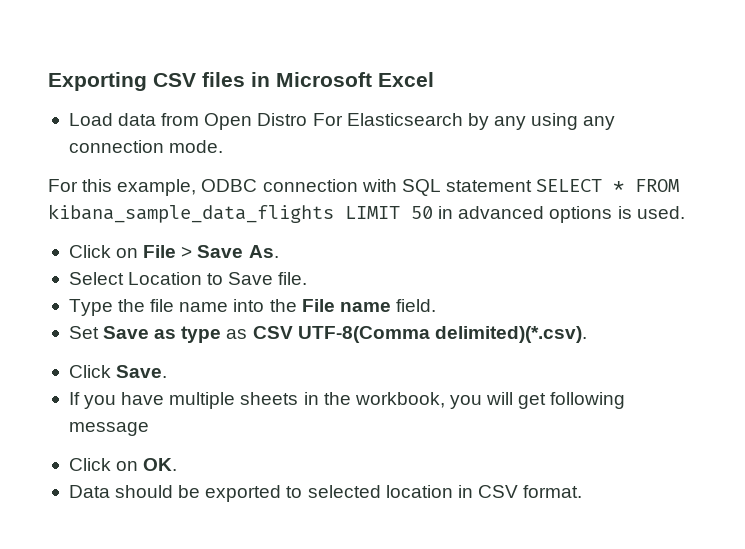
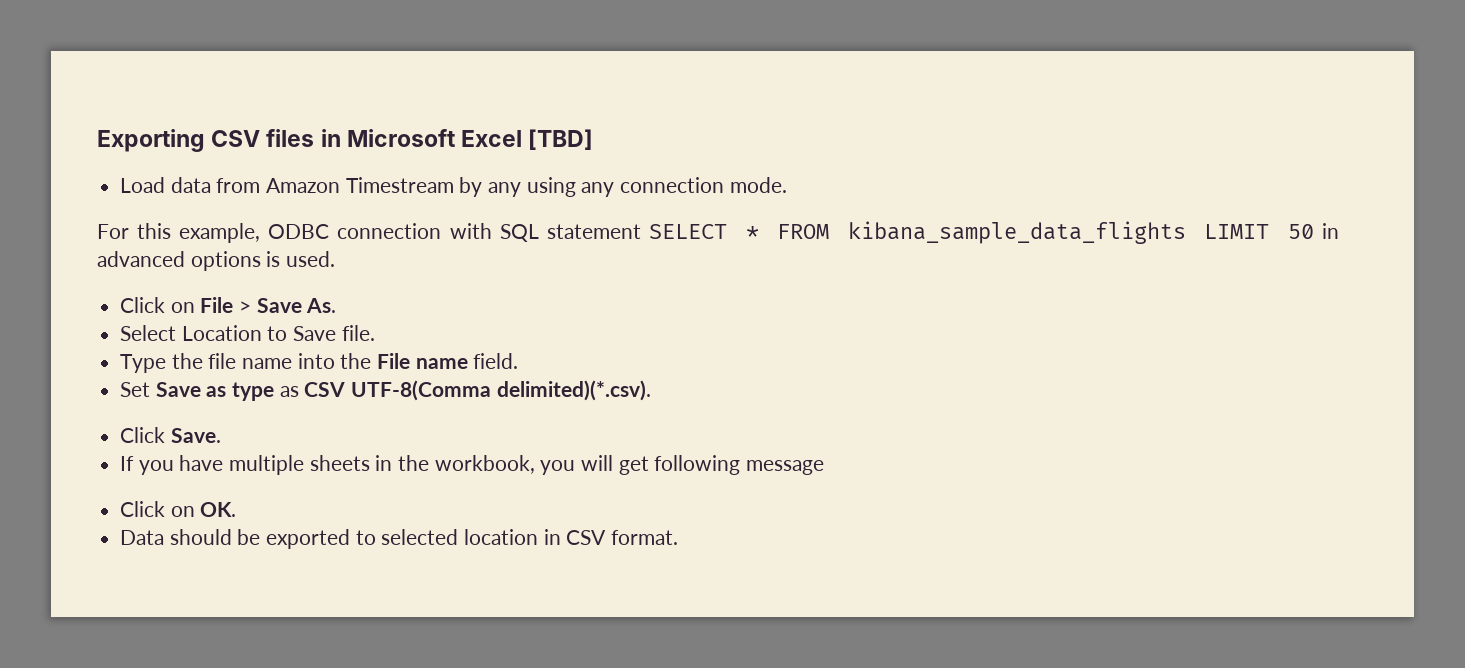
- Exporting CSV files in Microsoft Excel
+ Exporting CSV files in Microsoft Excel [TBD]
- Load data from Open Distro For Elasticsearch by any using any connection mode.
+ Load data from Amazon Timestream by any using any connection mode.

